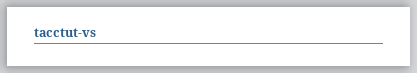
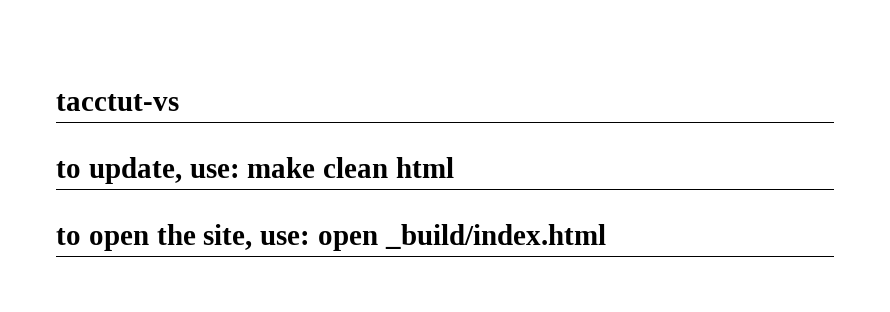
+ to update, use: make clean html
+ to open the site, use: open _build/index.html

